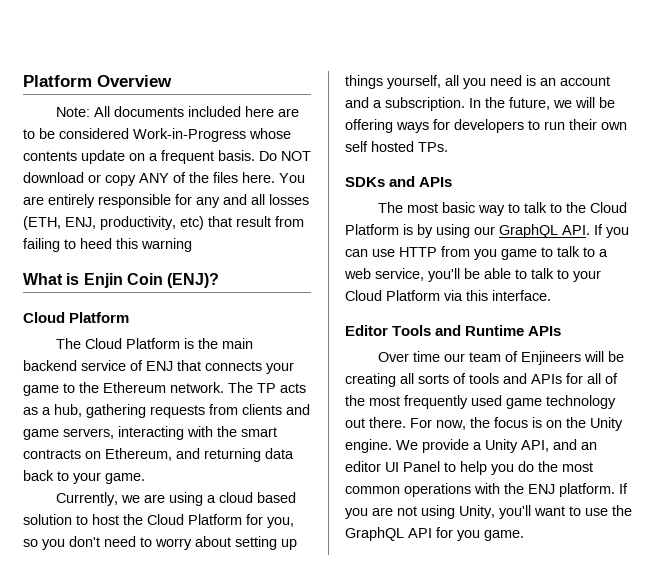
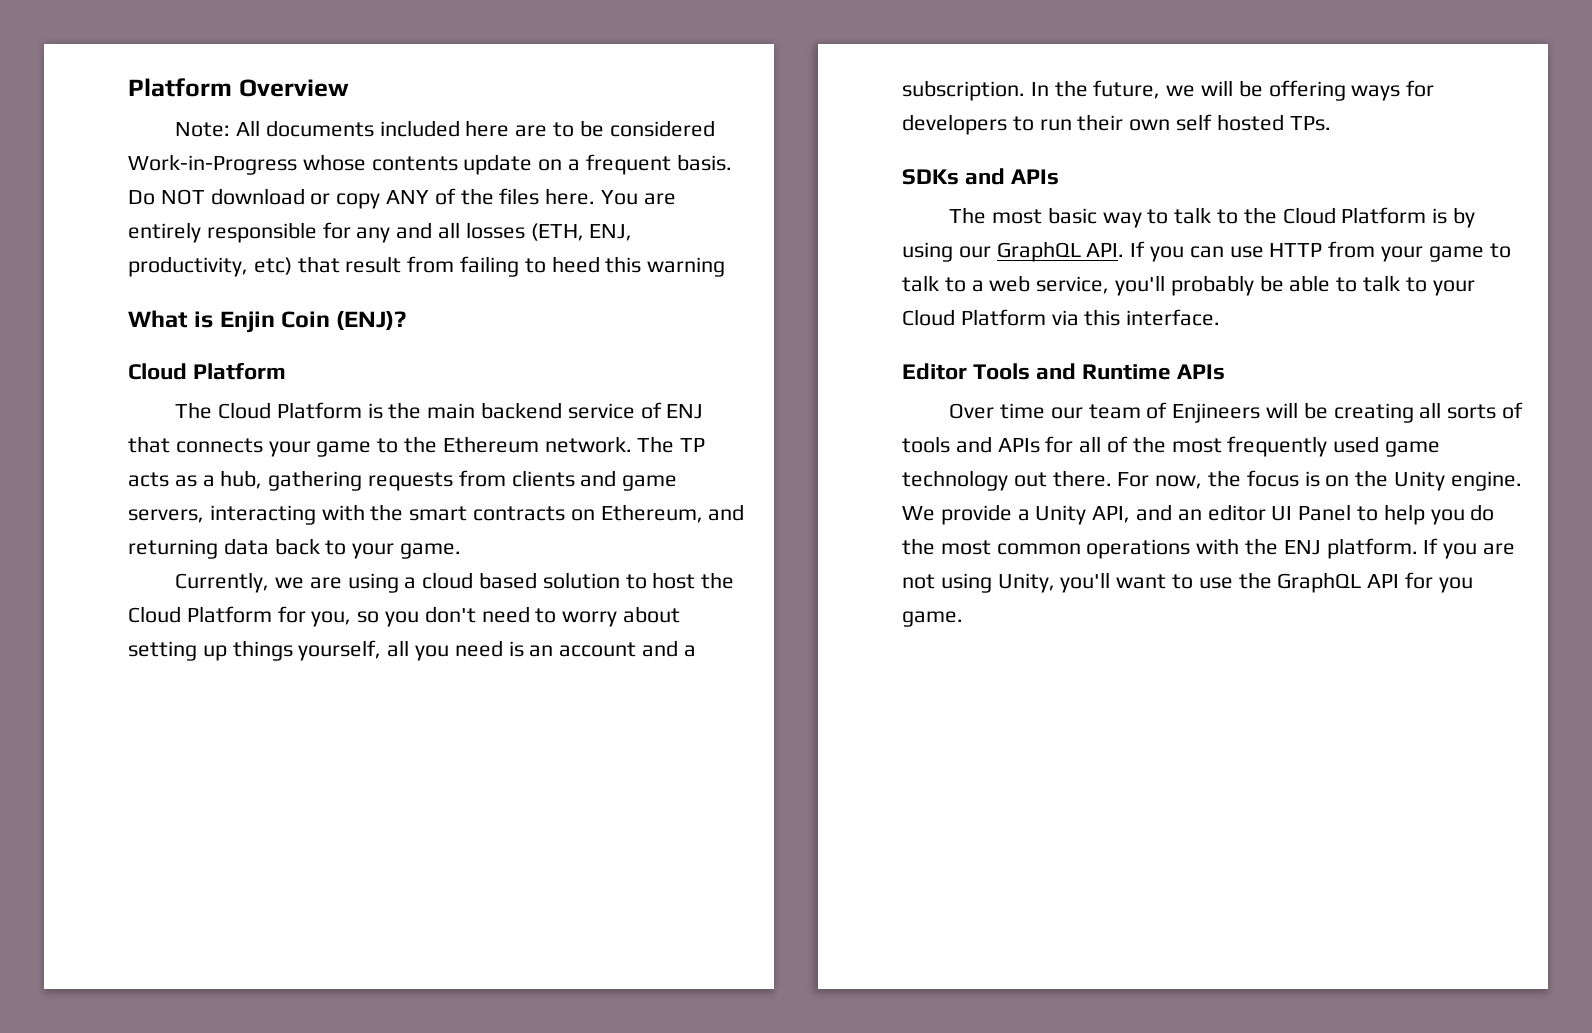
- The most basic way to talk to the Cloud Platform is by using our GraphQL API. If you can use HTTP from you game to talk to a web service, you'll be able to talk to your Cloud Platform via this interface.
+ The most basic way to talk to the Cloud Platform is by using our GraphQL API. If you can use HTTP from your game to talk to a web service, you'll probably be able to talk to your Cloud Platform via this interface.

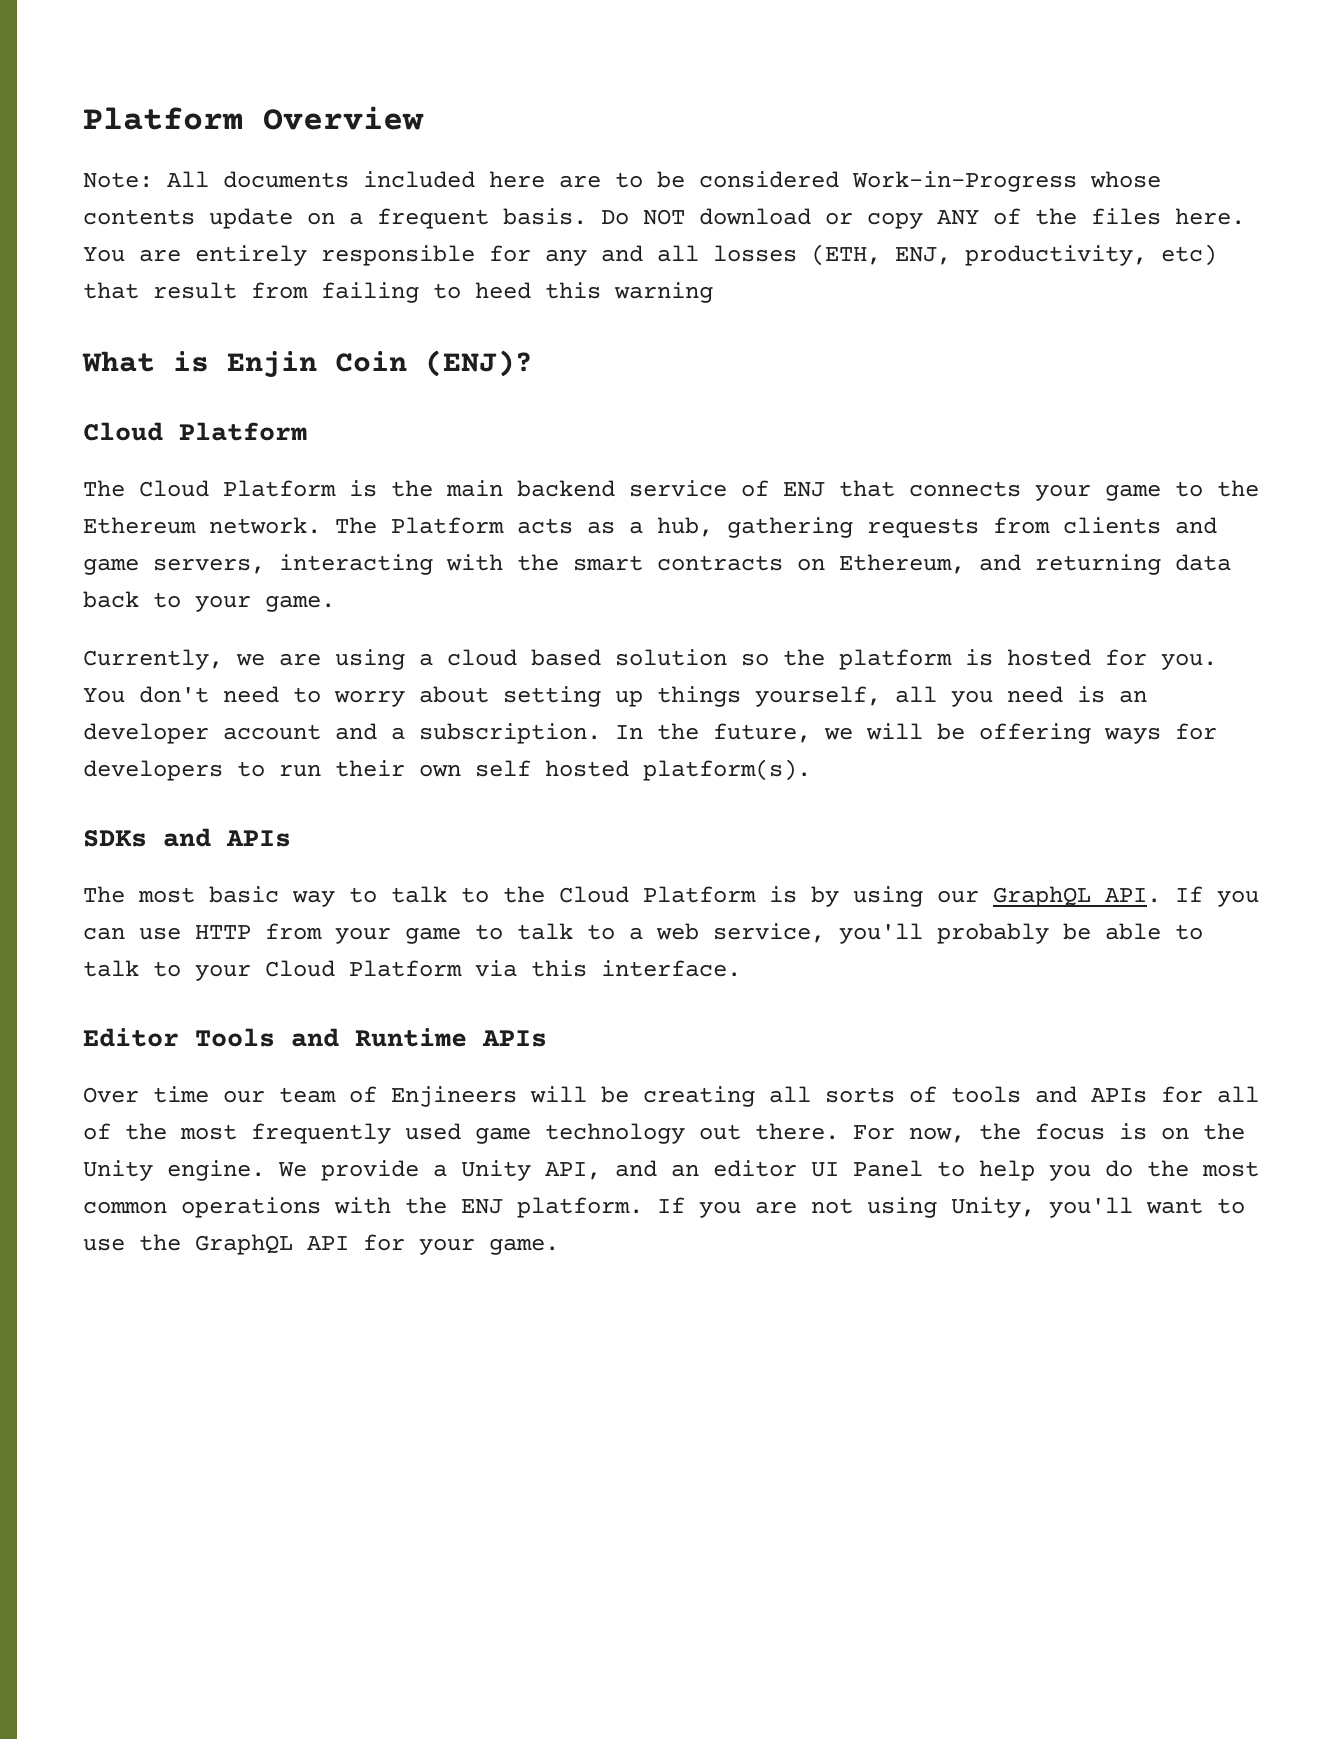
- The TP acts as a hub, gathering requests from clients and game servers, interacting with the smart contracts on Ethereum, and returning data back to your game.
+ The Platform acts as a hub, gathering requests from clients and game servers, interacting with the smart contracts on Ethereum, and returning data back to your game.
- Currently, we are using a cloud based solution to host the Cloud Platform for you, so you don't need to worry about setting up things yourself, all you need is an account and a subscription.
+ Currently, we are using a cloud based solution so the platform is hosted for you. You don't need to worry about setting up things yourself, all you need is an developer account and a subscription.
- In the future, we will be offering ways for developers to run their own self hosted TPs.
+ In the future, we will be offering ways for developers to run their own self hosted platform(s).
- If you are not using Unity, you'll want to use the GraphQL API for you game.
+ If you are not using Unity, you'll want to use the GraphQL API for your game.

